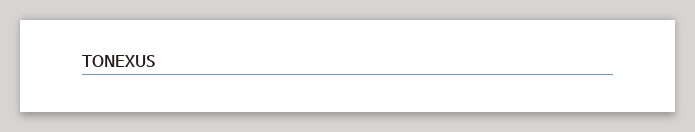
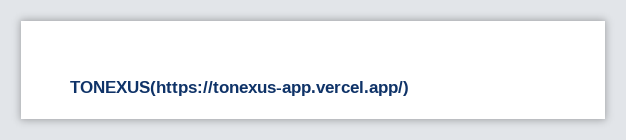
- TONEXUS
+ TONEXUS(https://tonexus-app.vercel.app/)

